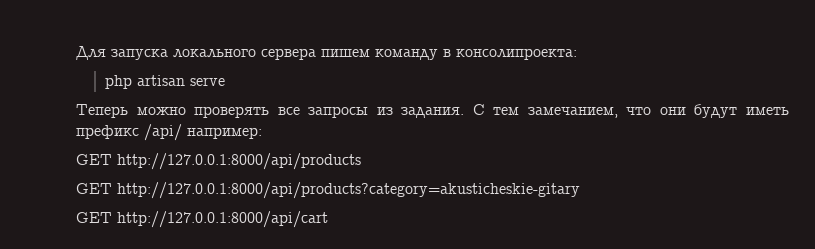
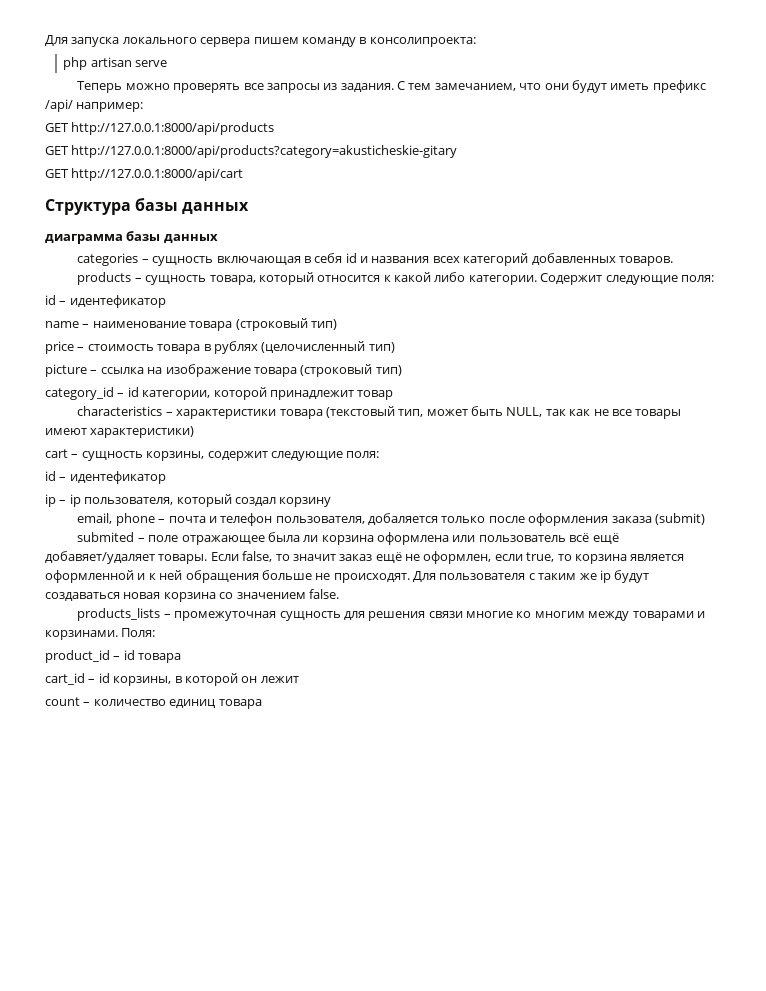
+ Структура базы данных
+ диаграмма базы данных
+ categories – сущность включающая в себя id и названия всех категорий добавленных товаров.
+ products – сущность товара, который относится к какой либо категории. Содержит следующие поля:
+ id – идентефикатор
+ name – наименование товара (строковый тип)
+ price – стоимость товара в рублях (целочисленный тип)
+ picture – ссылка на изображение товара (строковый тип)
+ category_id – id категории, которой принадлежит товар
+ characteristics – характеристики товара (текстовый тип, может быть NULL, так как не все товары имеют характеристики)
+ cart – сущность корзины, содержит следующие поля:
+ id – идентефикатор
+ ip – ip пользователя, который создал корзину
+ email, phone – почта и телефон пользователя, добаляется только после оформления заказа (submit)
+ submited – поле отражающее была ли корзина оформлена или пользователь всё ещё добавяет/удаляет товары. Если false, то значит заказ ещё не оформлен, если true, то корзина является оформленной и к ней обращения больше не происходят. Для пользователя с таким же ip будут создаваться новая корзина со значением false.
+ products_lists – промежуточная сущность для решения связи многие ко многим между товарами и корзинами. Поля:
+ product_id – id товара
+ cart_id – id корзины, в которой он лежит
+ count – количество единиц товара

